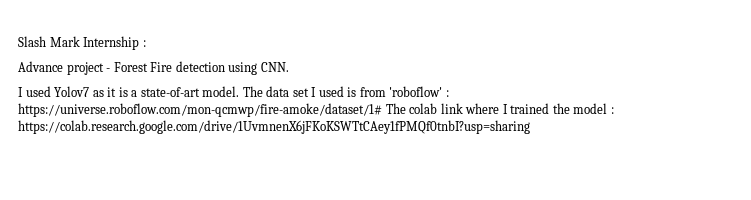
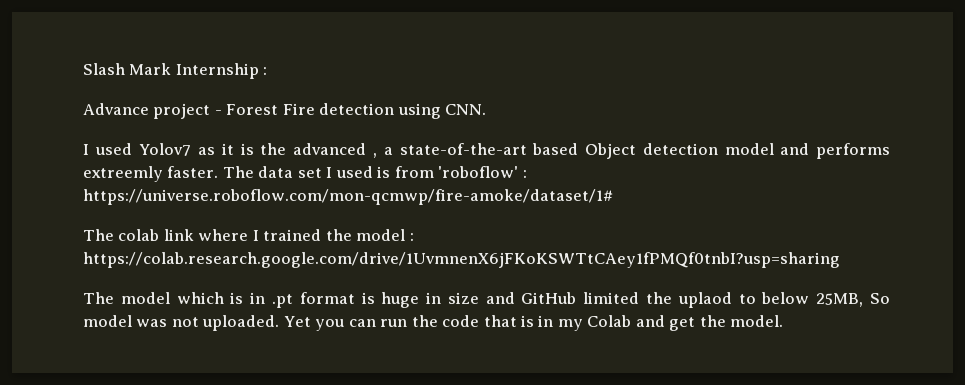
- I used Yolov7 as it is a state-of-art model.
+ I used Yolov7 as it is the advanced , a state-of-the-art based Object detection model and performs extreemly faster.
- The data set I used is from 'roboflow' : https://universe.roboflow.com/mon-qcmwp/fire-amoke/dataset/1# The colab link where I trained the model : https://colab.research.google.com/drive/1UvmnenX6jFKoKSWTtCAey1fPMQf0tnbI?usp=sharing
+ The data set I used is from 'roboflow' : https://universe.roboflow.com/mon-qcmwp/fire-amoke/dataset/1#
+ The colab link where I trained the model : https://colab.research.google.com/drive/1UvmnenX6jFKoKSWTtCAey1fPMQf0tnbI?usp=sharing
+ The model which is in .pt format is huge in size and GitHub limited the uplaod to below 25MB, So model was not uploaded. Yet you can run the code that is in my Colab and get the model.

